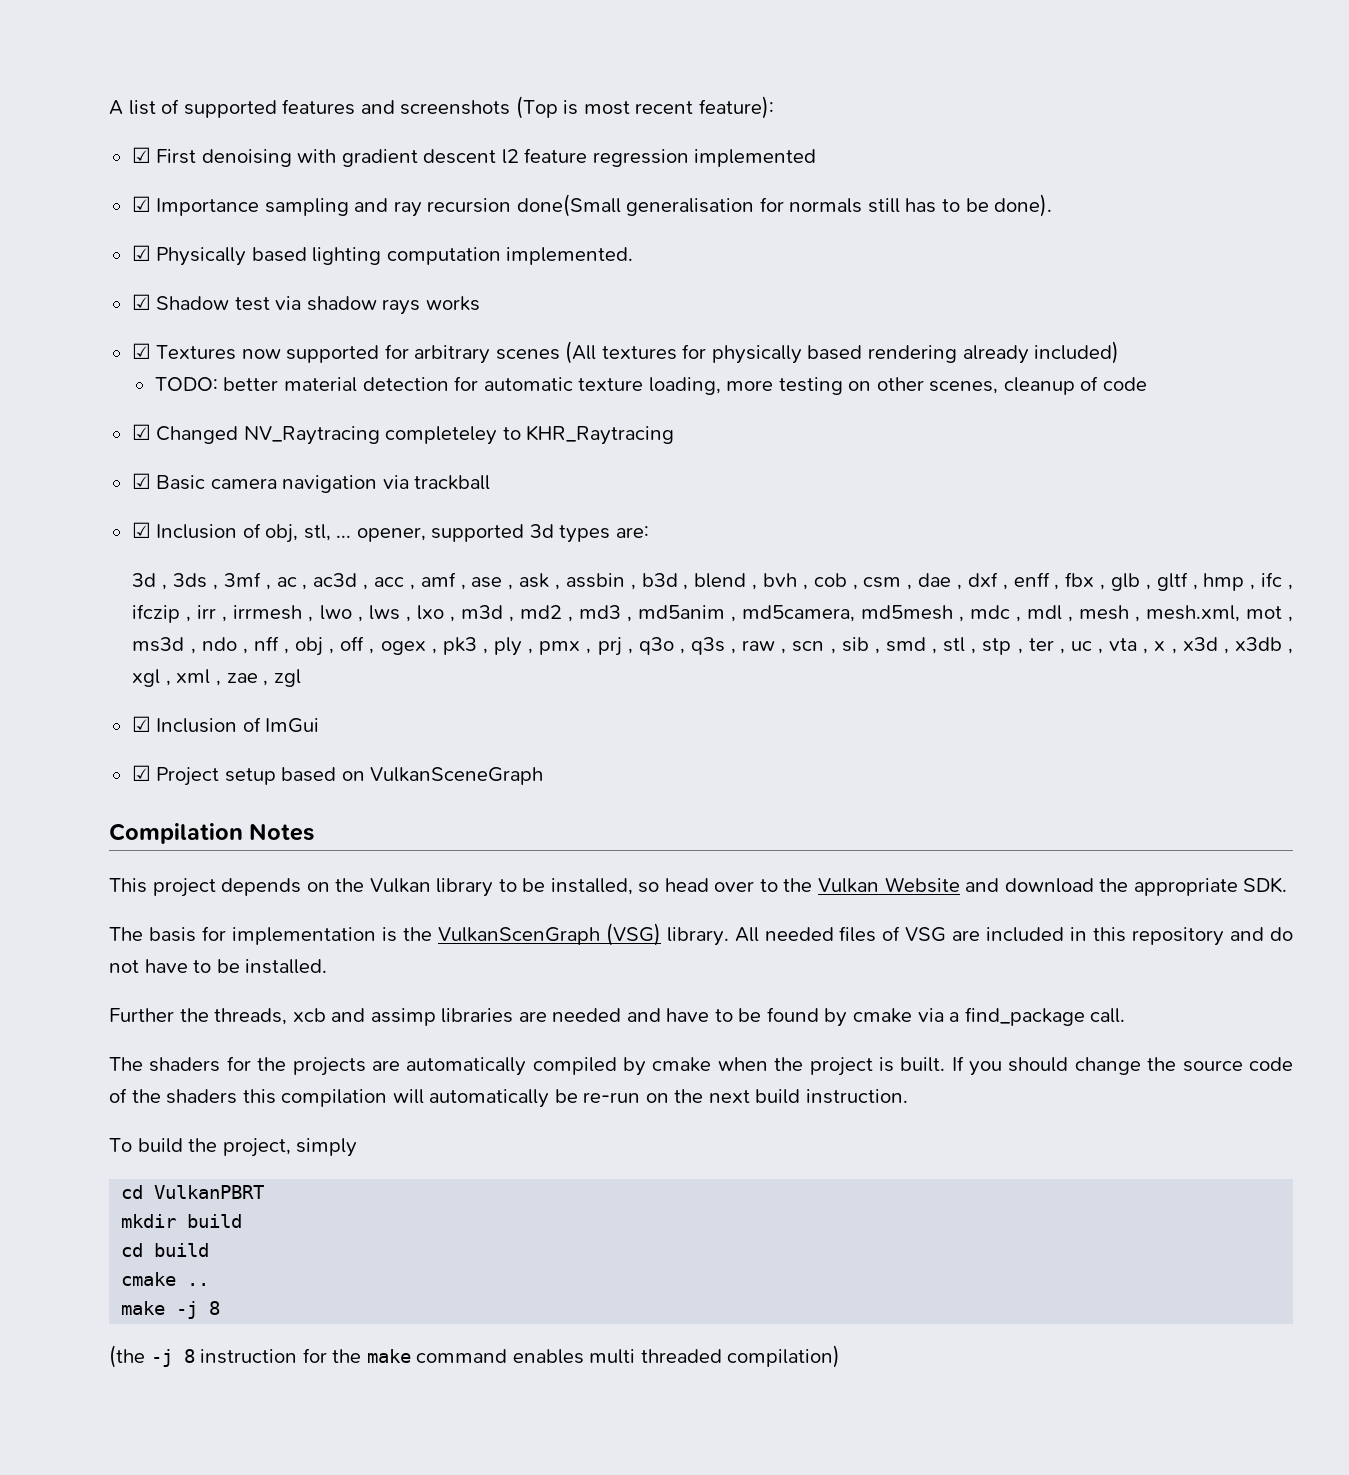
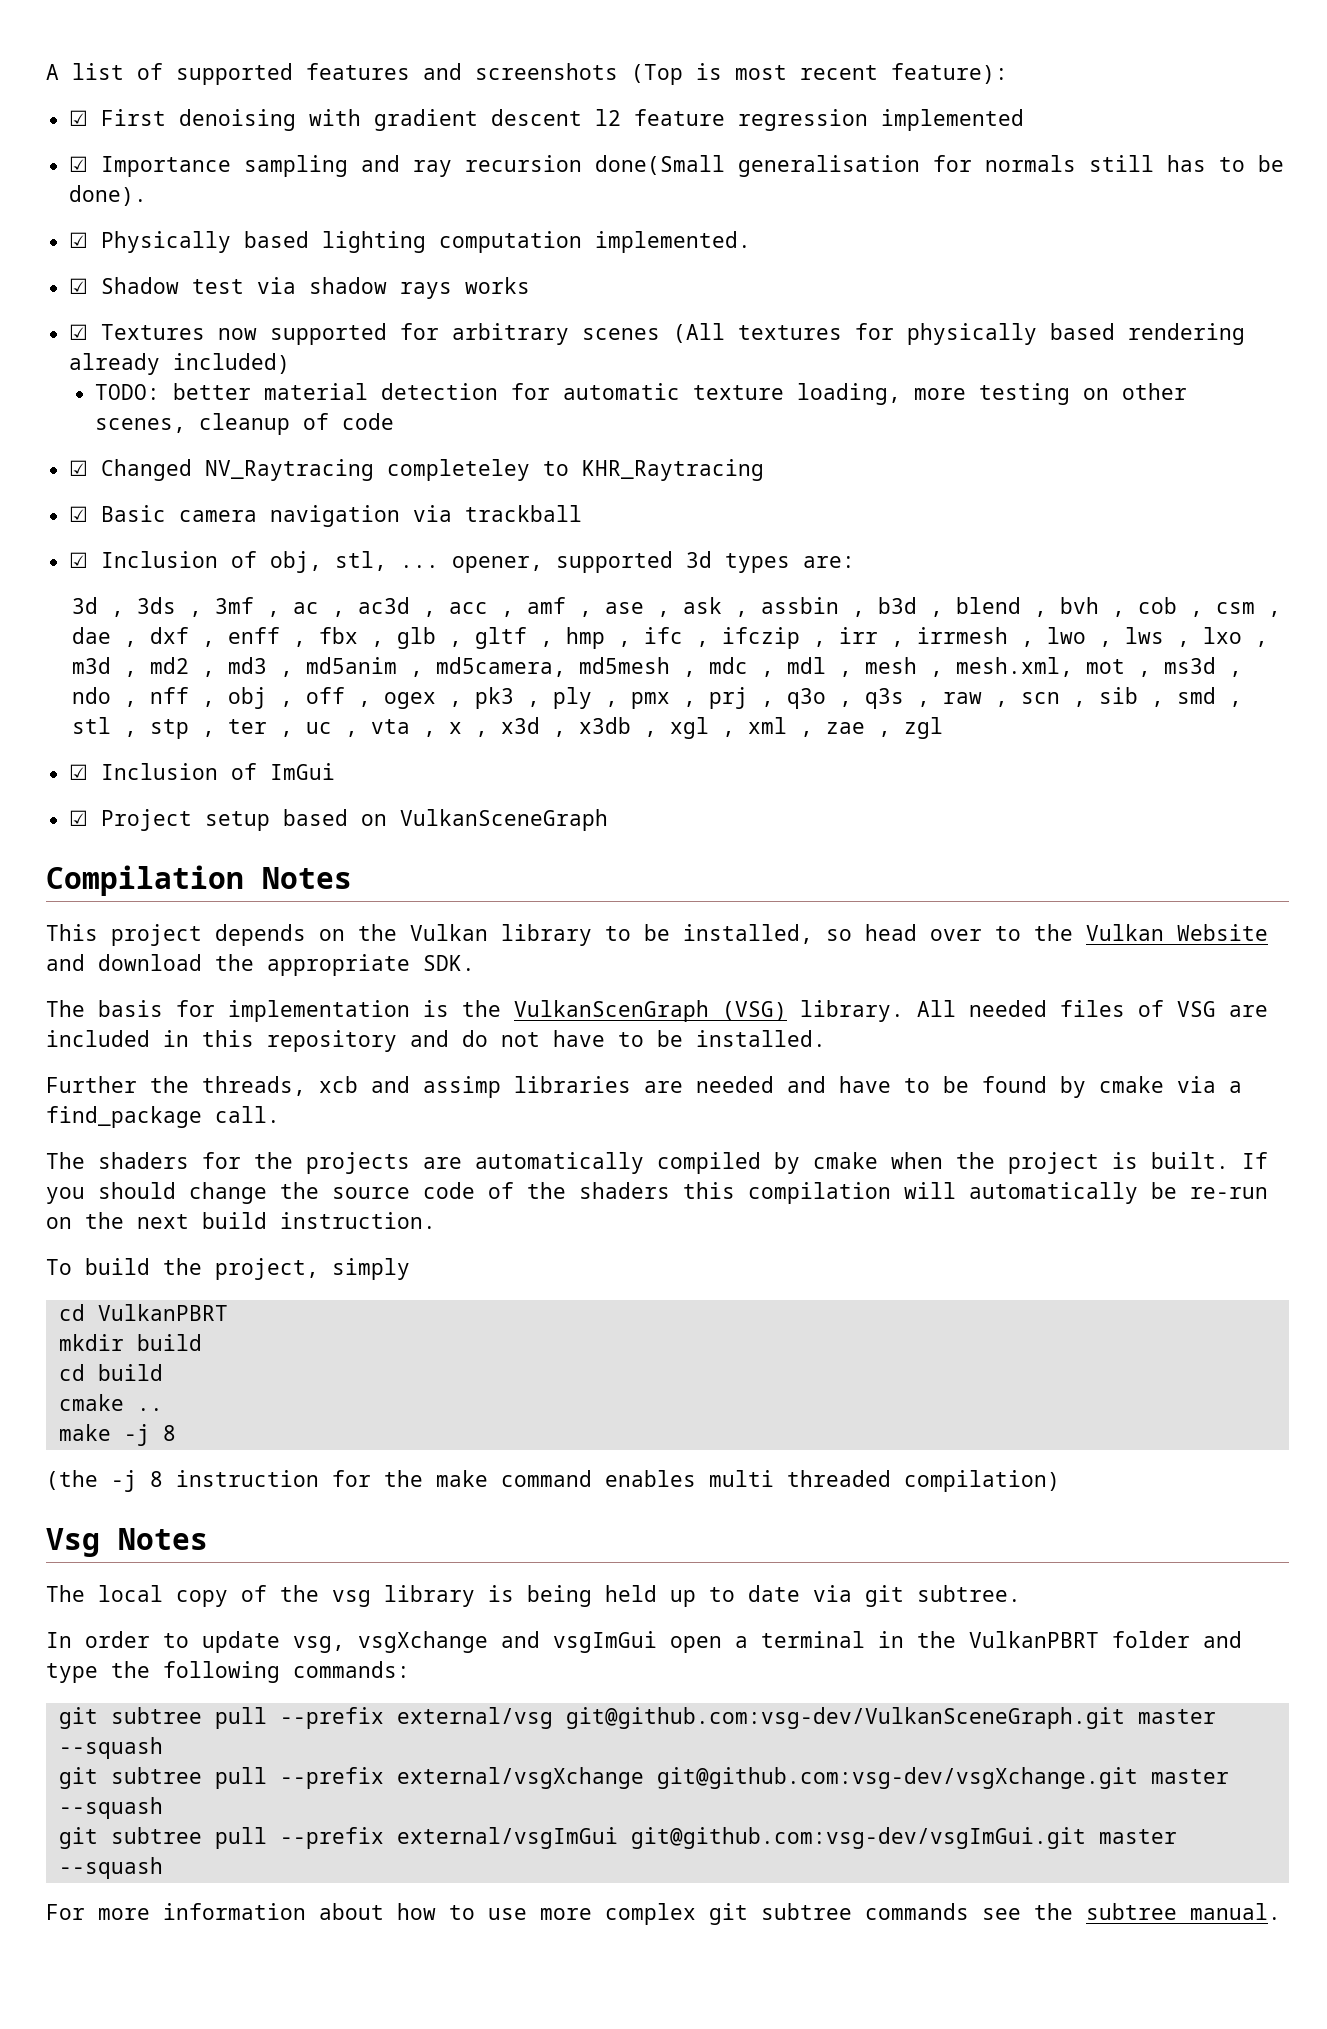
+ Vsg Notes
+ The local copy of the vsg library is being held up to date via git subtree.
+ In order to update vsg, vsgXchange and vsgImGui open a terminal in the VulkanPBRT folder and type the following commands:
+ git subtree pull --prefix external/vsg git@github.com:vsg-dev/VulkanSceneGraph.git master --squash
+ git subtree pull --prefix external/vsgXchange git@github.com:vsg-dev/vsgXchange.git master --squash
+ git subtree pull --prefix external/vsgImGui git@github.com:vsg-dev/vsgImGui.git master --squash
+ For more information about how to use more complex git subtree commands see the subtree manual.

